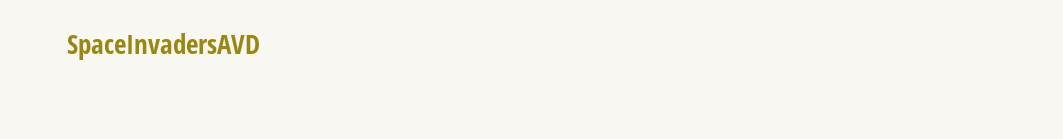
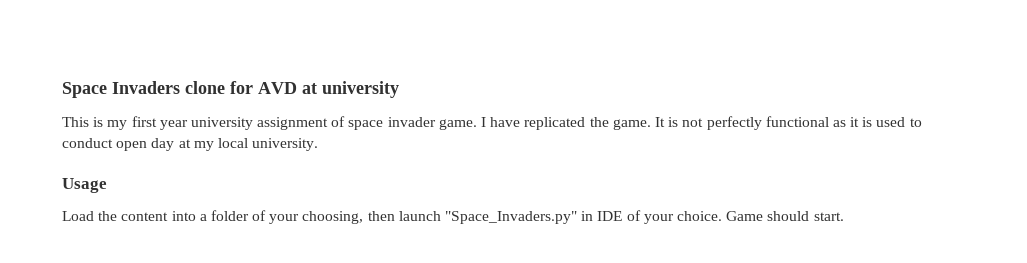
- SpaceInvadersAVD
+ Space Invaders clone for AVD at university
+ This is my first year university assignment of space invader game. I have replicated the game. It is not perfectly functional as it is used to conduct open day at my local university.
+ Usage
+ Load the content into a folder of your choosing, then launch "Space_Invaders.py" in IDE of your choice. Game should start.

